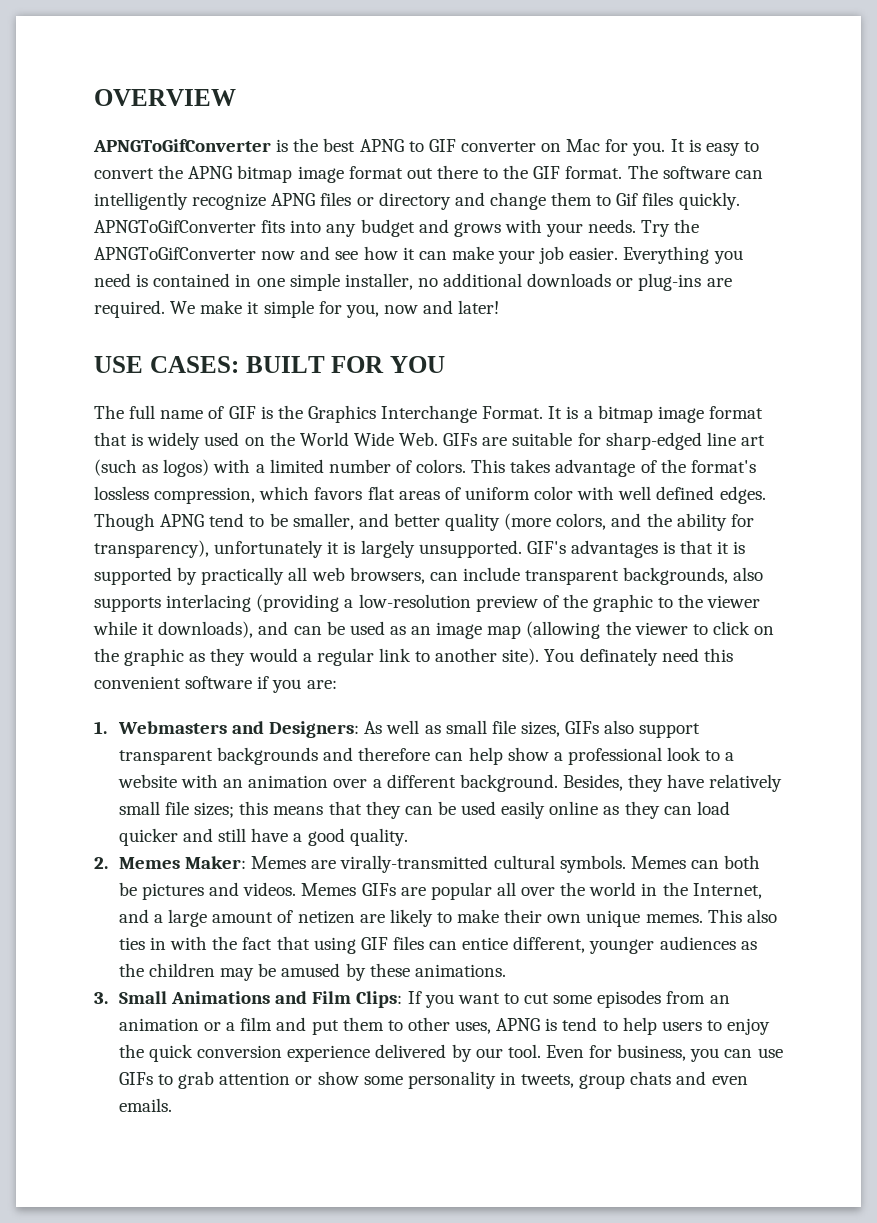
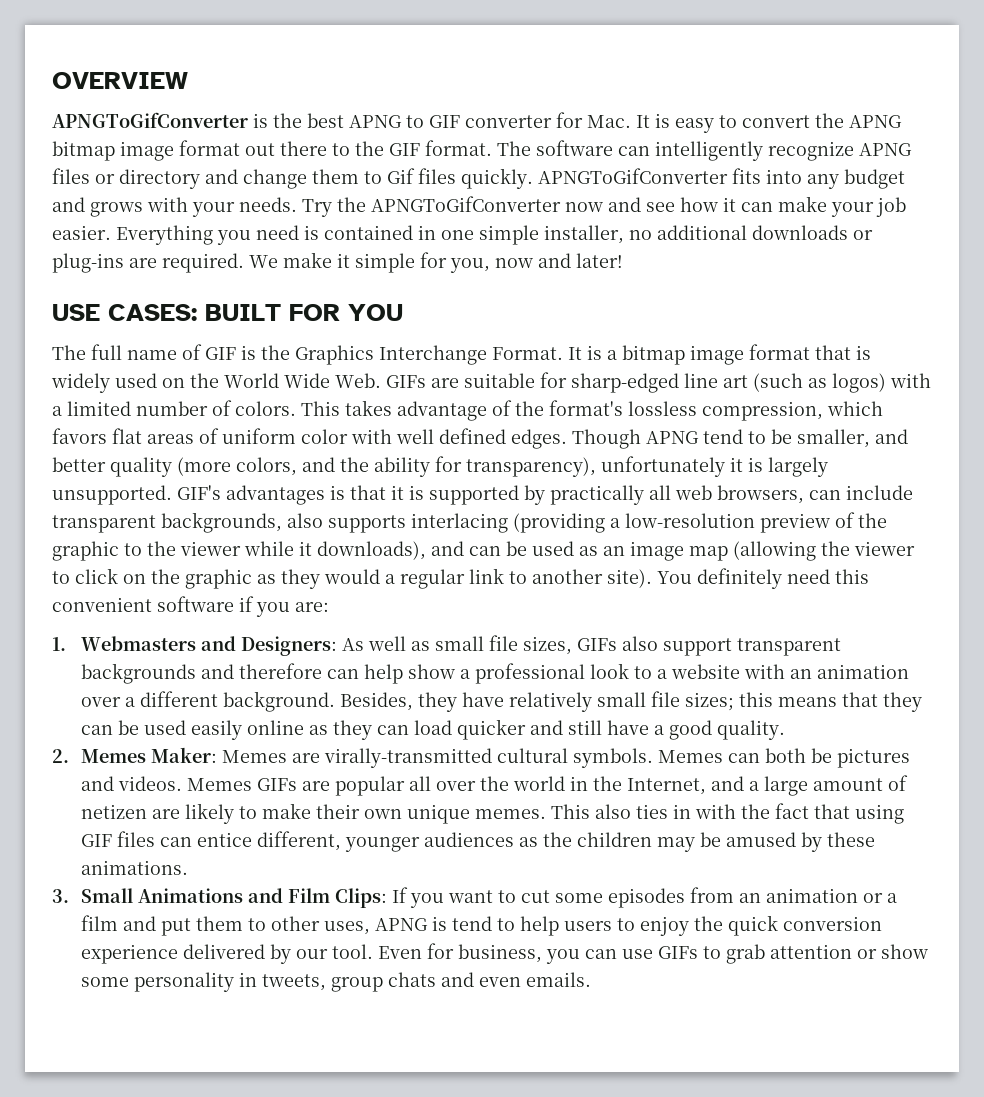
- APNGToGifConverter is the best APNG to GIF converter on Mac for you. It is easy to convert the APNG bitmap image format out there to the GIF format.
+ APNGToGifConverter is the best APNG to GIF converter for Mac. It is easy to convert the APNG bitmap image format out there to the GIF format.
- You definately need this convenient software if you are:
+ You definitely need this convenient software if you are:

